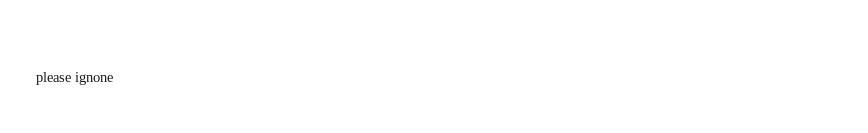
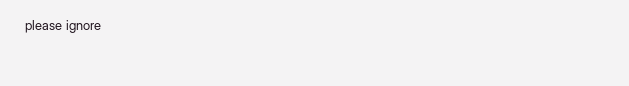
- please ignone
+ please ignore

